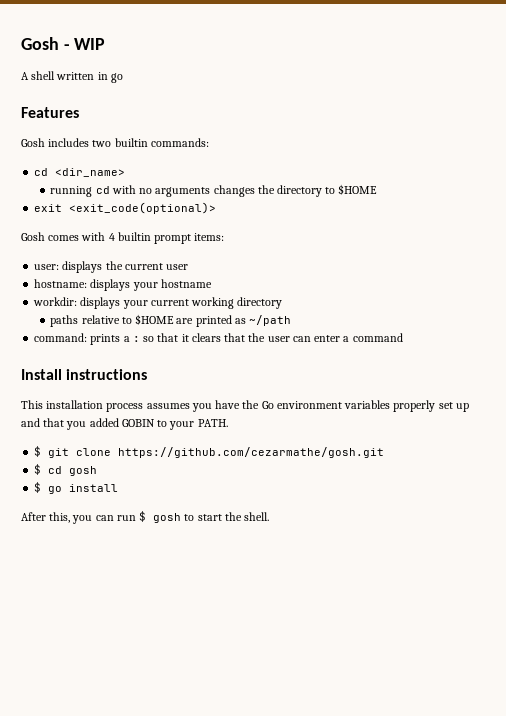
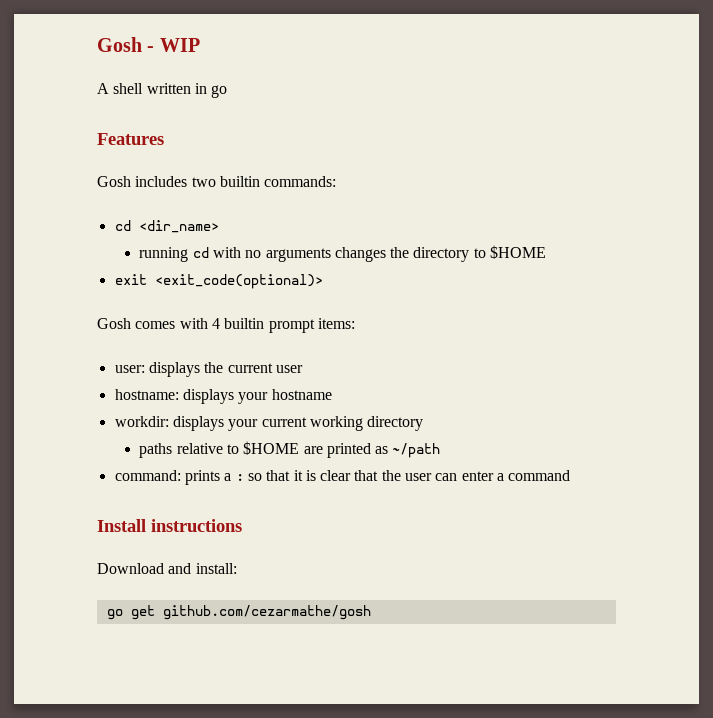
- command: prints a : so that it clears that the user can enter a command
+ command: prints a : so that it is clear that the user can enter a command
- This installation process assumes you have the Go environment variables properly set up and that you added GOBIN to your PATH.
- $ git clone https://github.com/cezarmathe/gosh.git
- $ cd gosh
- $ go install
- After this, you can run $ gosh to start the shell.
+ Download and install:
+ go get github.com/cezarmathe/gosh

